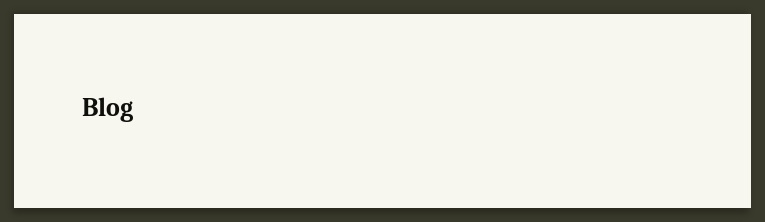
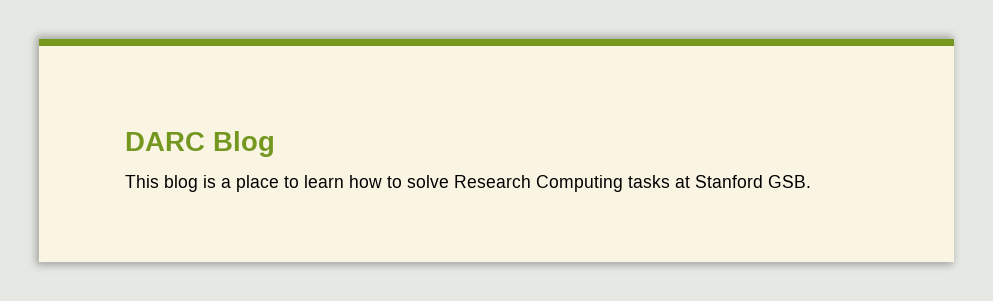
- Blog
+ DARC Blog
+ This blog is a place to learn how to solve Research Computing tasks at Stanford GSB.

